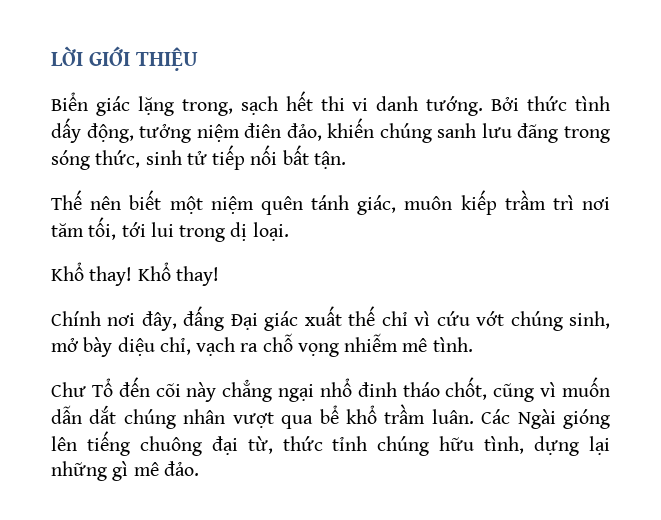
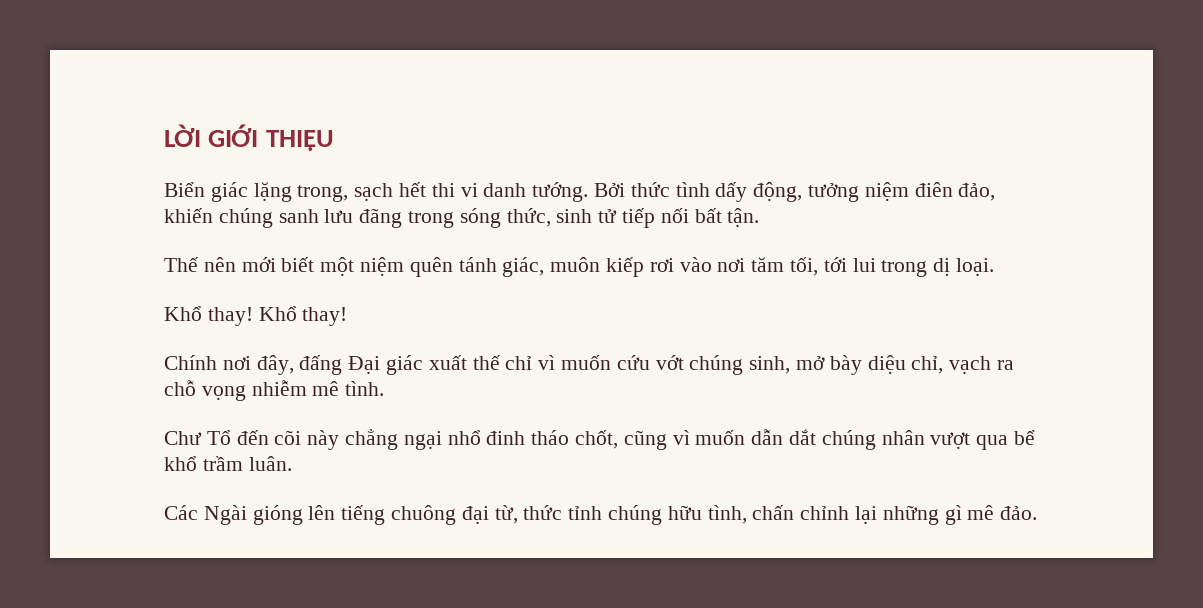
- Thế nên biết một niệm quên tánh giác, muôn kiếp trầm trì nơi tăm tối, tới lui trong dị loại.
+ Thế nên mới biết một niệm quên tánh giác, muôn kiếp rơi vào nơi tăm tối, tới lui trong dị loại.
- Chính nơi đây, đấng Đại giác xuất thế chỉ vì cứu vớt chúng sinh, mở bày diệu chỉ, vạch ra chỗ vọng nhiễm mê tình.
+ Chính nơi đây, đấng Đại giác xuất thế chỉ vì muốn cứu vớt chúng sinh, mở bày diệu chỉ, vạch ra chỗ vọng nhiễm mê tình.
- Chư Tổ đến cõi này chẳng ngại nhổ đinh tháo chốt, cũng vì muốn dẫn dắt chúng nhân vượt qua bể khổ trầm luân. Các Ngài gióng lên tiếng chuông đại từ, thức tỉnh chúng hữu tình, dựng lại những gì mê đảo.
+ Chư Tổ đến cõi này chẳng ngại nhổ đinh tháo chốt, cũng vì muốn dẫn dắt chúng nhân vượt qua bể khổ trầm luân.
+ Các Ngài gióng lên tiếng chuông đại từ, thức tỉnh chúng hữu tình, chấn chỉnh lại những gì mê đảo.

